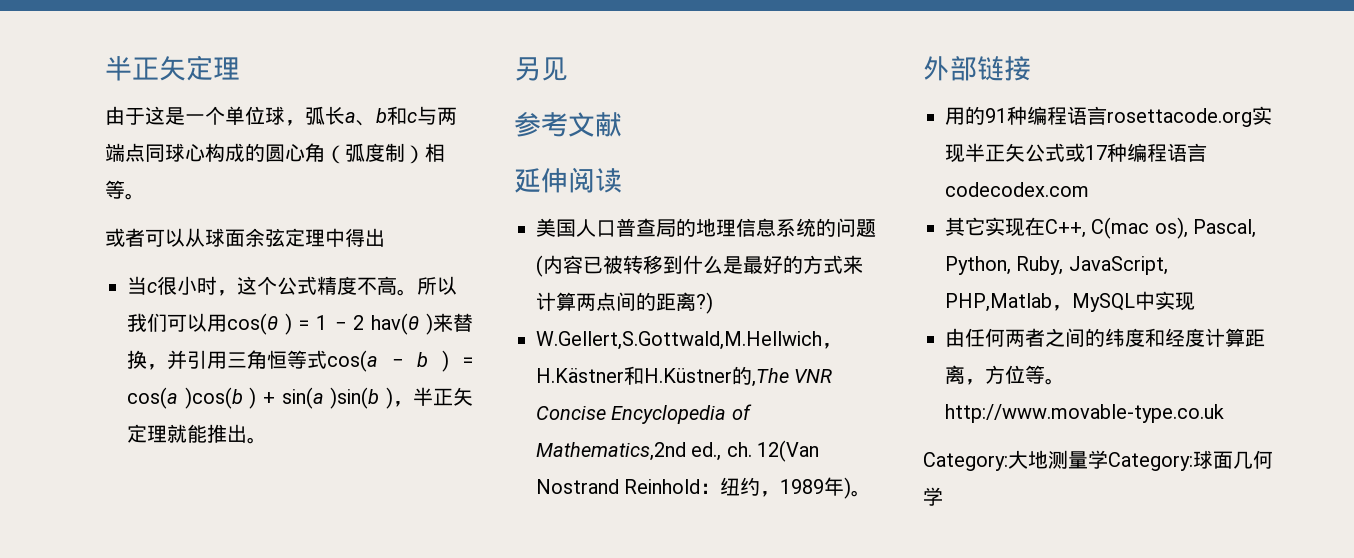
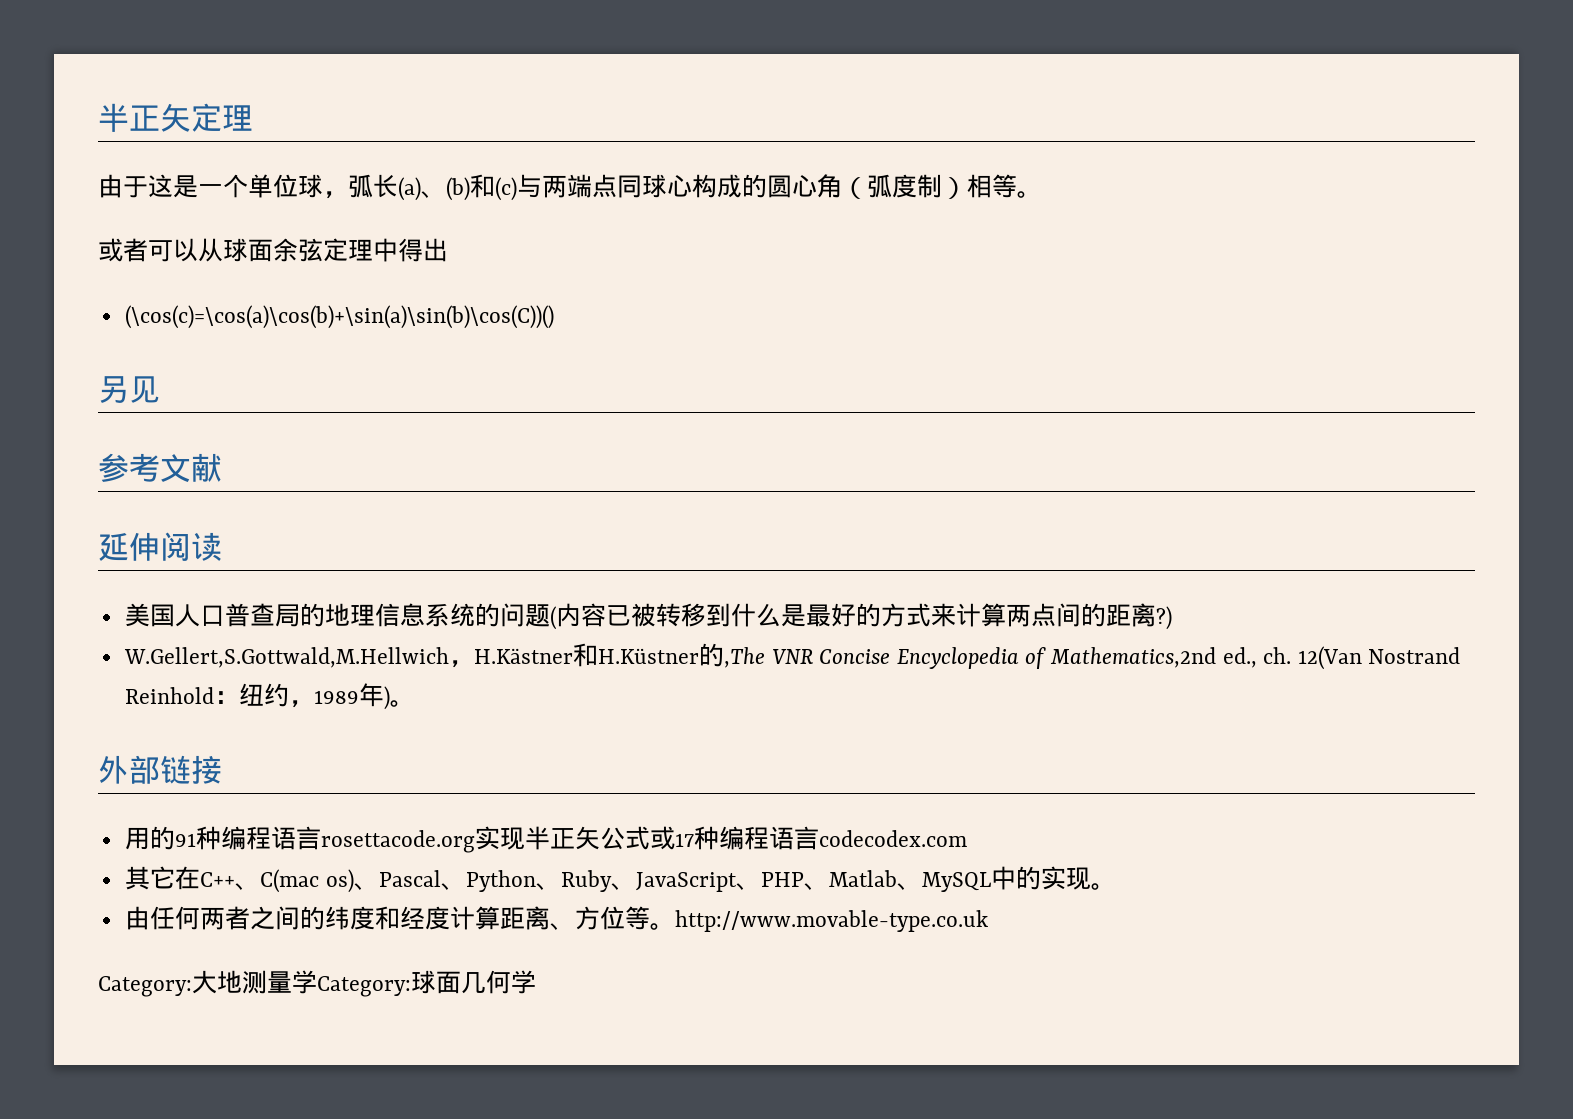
- 由于这是一个单位球，弧长a、b和c与两端点同球心构成的圆心角（弧度制）相等。
+ 由于这是一个单位球，弧长(a)、(b)和(c)与两端点同球心构成的圆心角（弧度制）相等。
- 当c很小时，这个公式精度不高。所以我们可以用cos(θ ) = 1 − 2 hav(θ )来替换，并引用三角恒等式cos(a − b ) = cos(a )cos(b ) + sin(a )sin(b )，半正矢定理就能推出。
+ (\cos(c)=\cos(a)\cos(b)+\sin(a)\sin(b)\cos(C))()
- 其它实现在C++, C(mac os), Pascal, Python, Ruby, JavaScript, PHP,Matlab，MySQL中实现
+ 其它在C++、C(mac os)、Pascal、Python、Ruby、JavaScript、PHP、Matlab、MySQL中的实现。
- 由任何两者之间的纬度和经度计算距离，方位等。http://www.movable-type.co.uk
+ 由任何两者之间的纬度和经度计算距离、方位等。http://www.movable-type.co.uk

